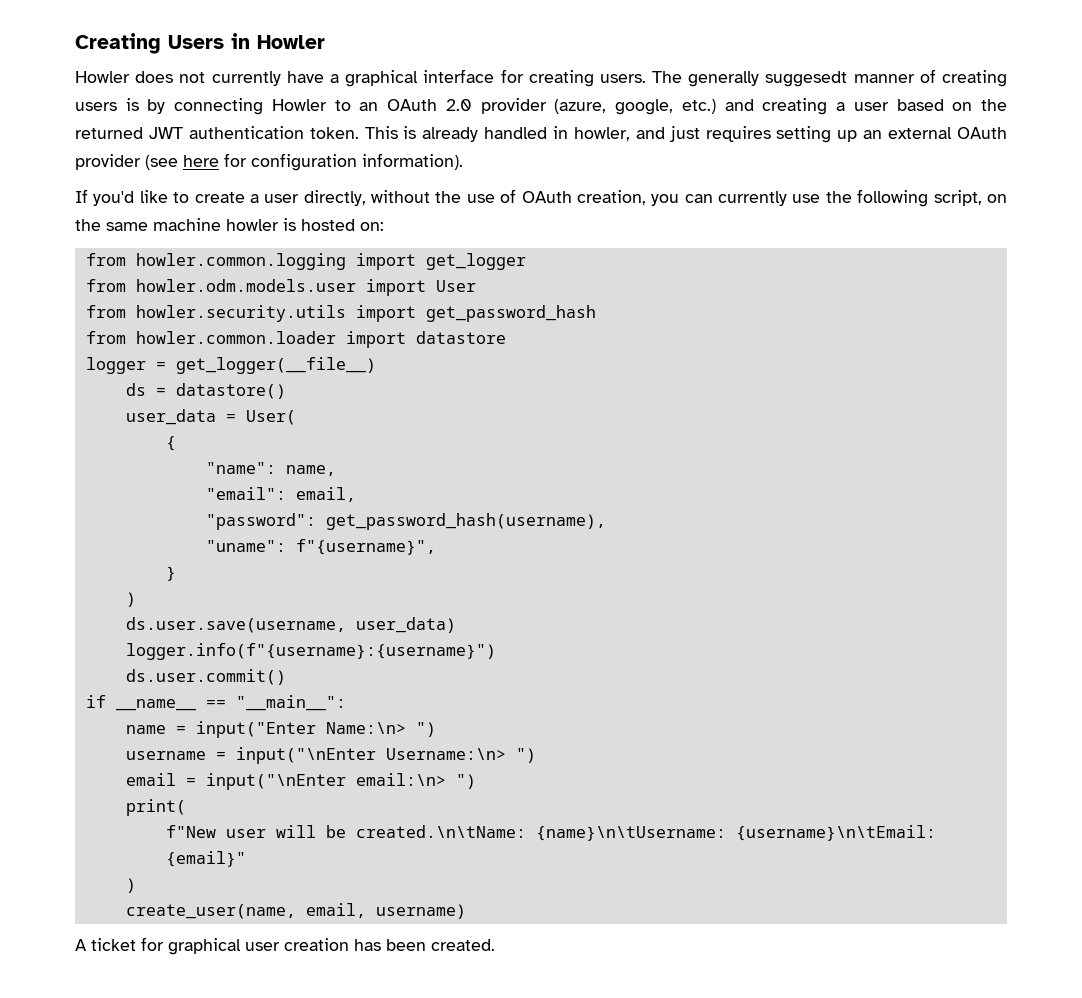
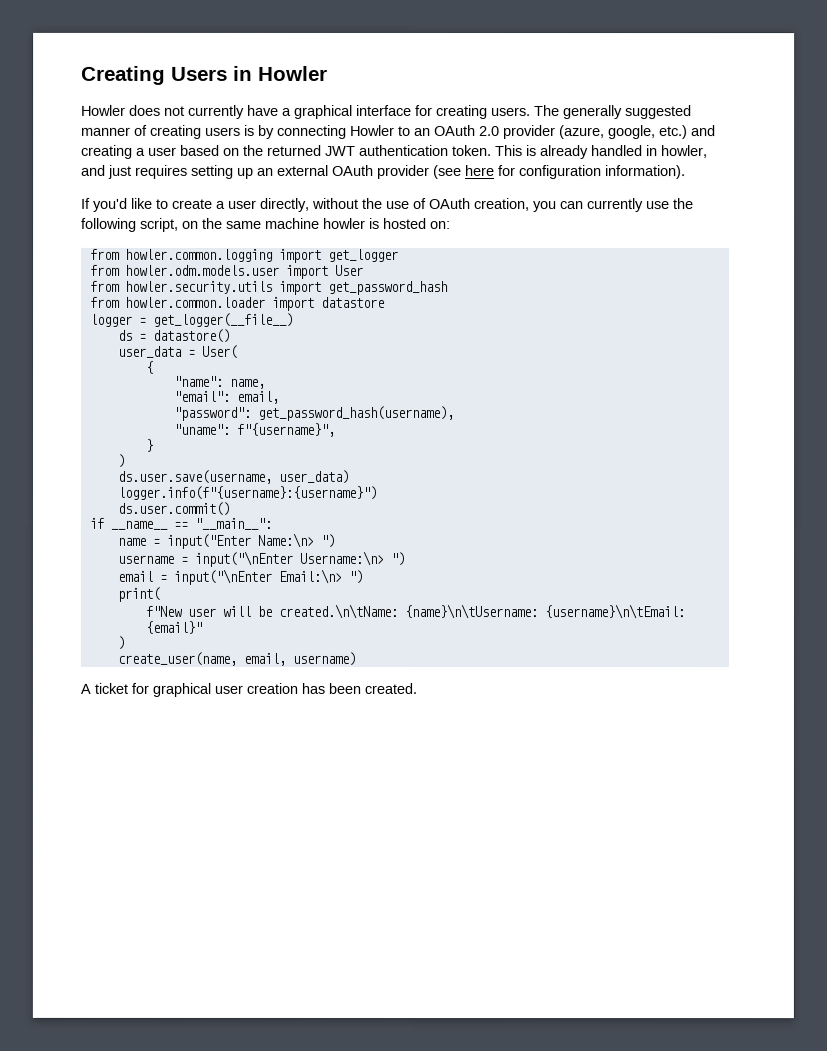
- The generally suggesedt manner of creating users is by connecting Howler to an OAuth 2.0 provider (azure, google, etc.) and creating a user based on the returned JWT authentication token.
+ The generally suggested manner of creating users is by connecting Howler to an OAuth 2.0 provider (azure, google, etc.) and creating a user based on the returned JWT authentication token.
- email = input("\nEnter email:\n> ")
+ email = input("\nEnter Email:\n> ")

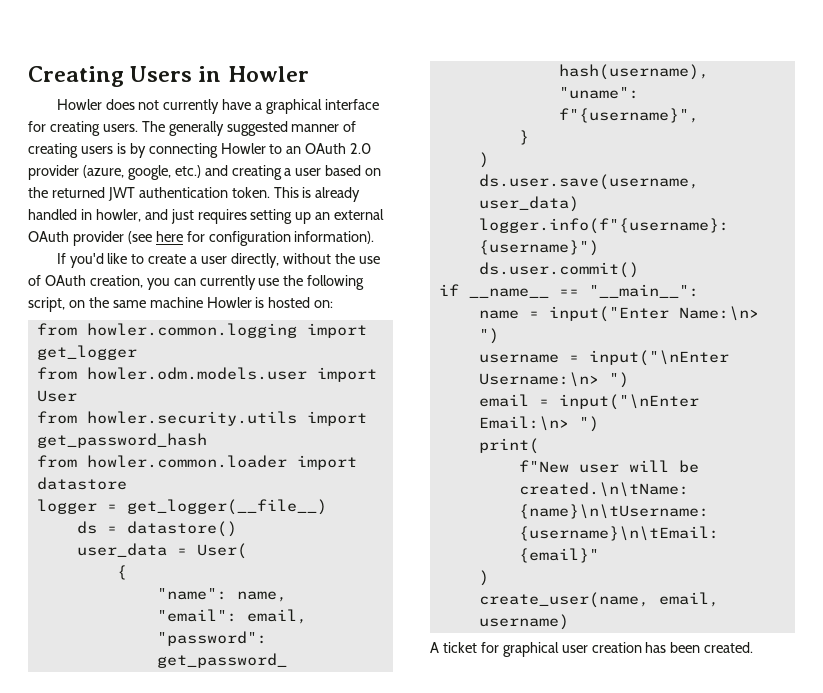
- If you'd like to create a user directly, without the use of OAuth creation, you can currently use the following script, on the same machine howler is hosted on:
+ If you'd like to create a user directly, without the use of OAuth creation, you can currently use the following script, on the same machine Howler is hosted on:

